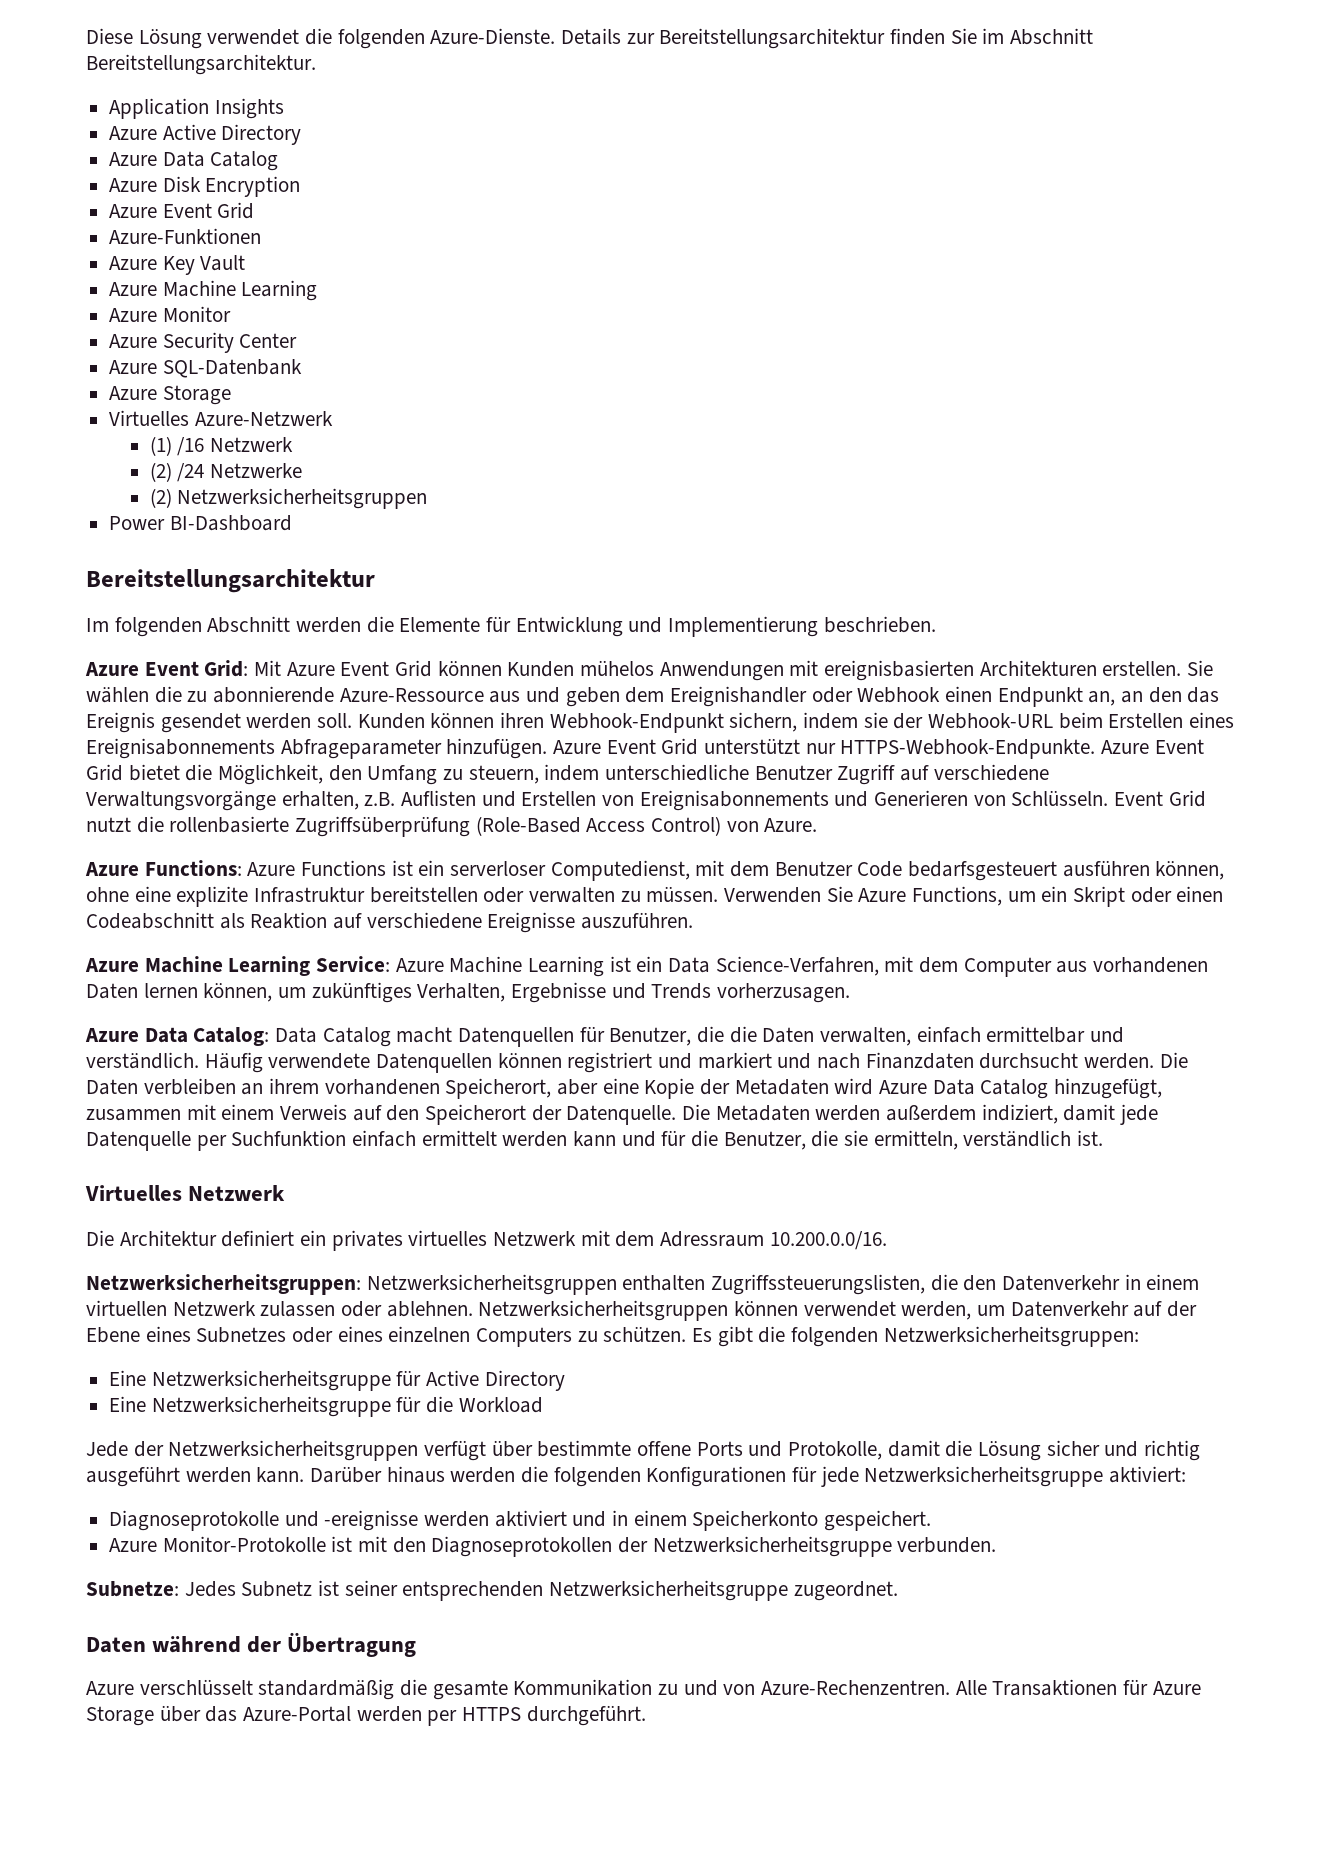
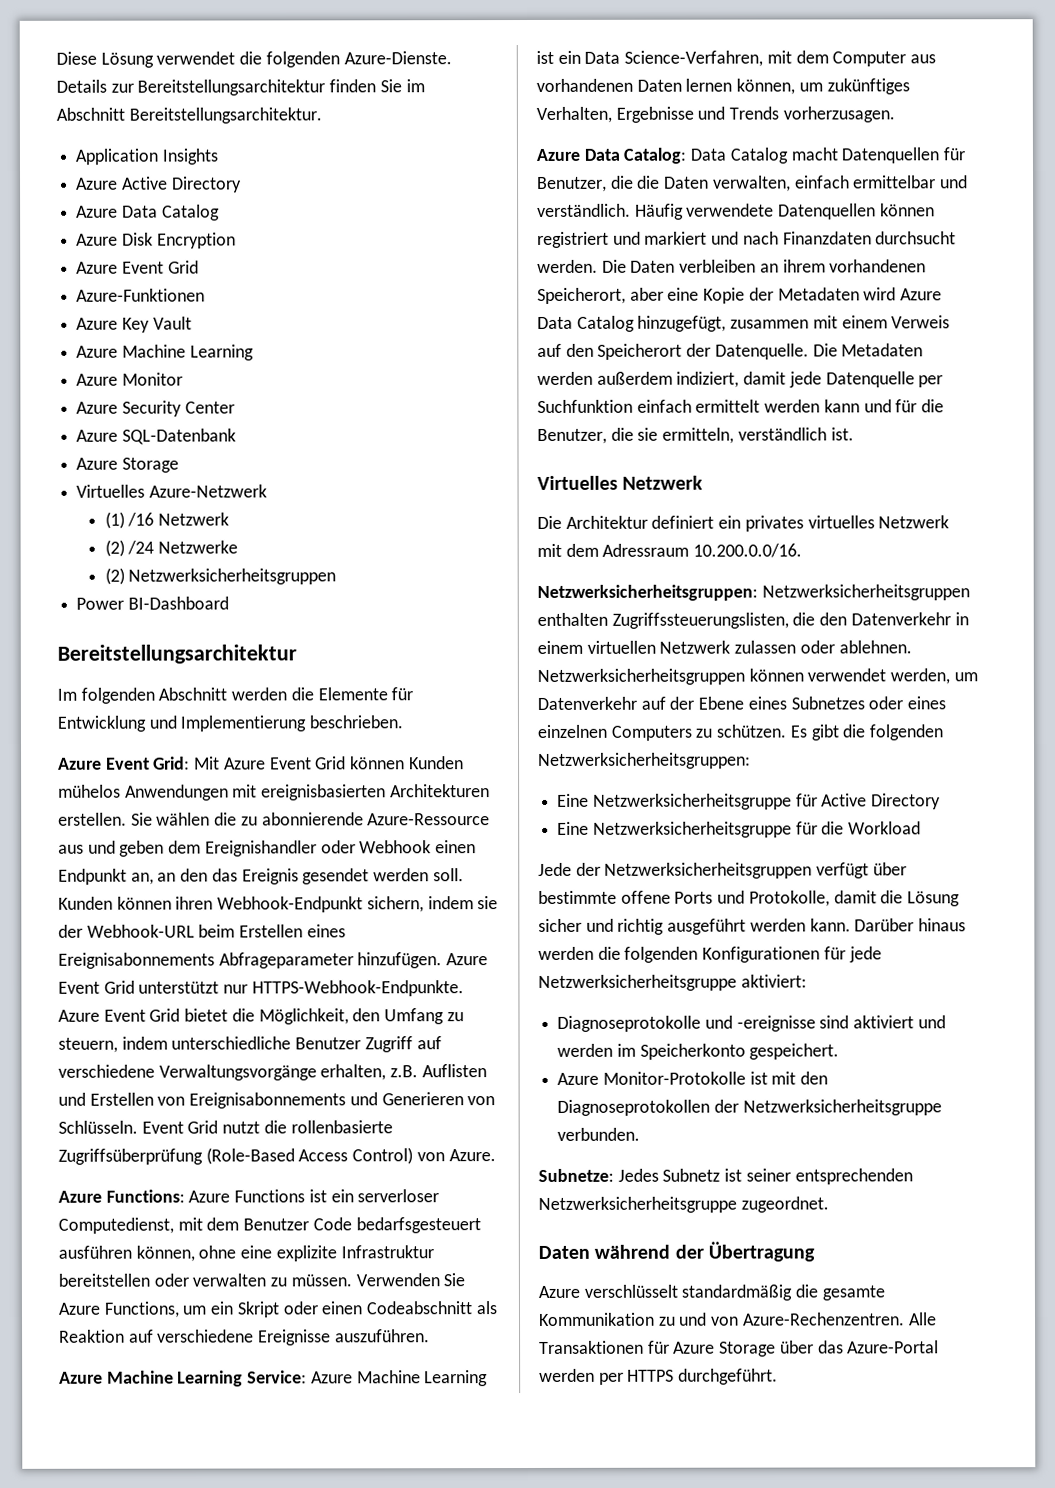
- Diagnoseprotokolle und -ereignisse werden aktiviert und in einem Speicherkonto gespeichert.
+ Diagnoseprotokolle und -ereignisse sind aktiviert und werden im Speicherkonto gespeichert.

